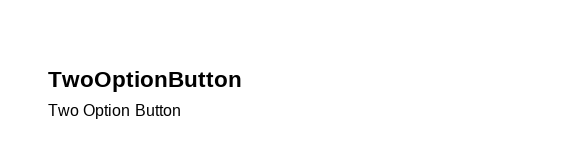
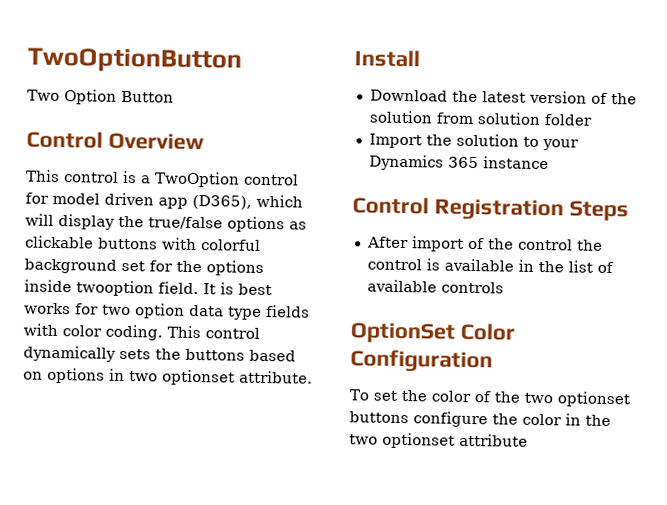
+ Control Overview
+ This control is a TwoOption control for model driven app (D365), which will display the true/false options as clickable buttons with colorful background set for the options inside twooption field. It is best works for two option data type fields with color coding. This control dynamically sets the buttons based on options in two optionset attribute.
+ Install
+ Download the latest version of the solution from solution folder
+ Import the solution to your Dynamics 365 instance
+ Control Registration Steps
+ After import of the control the control is available in the list of available controls
+ OptionSet Color Configuration
+ To set the color of the two optionset buttons configure the color in the two optionset attribute

